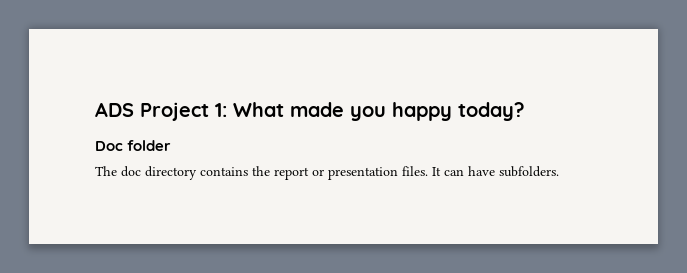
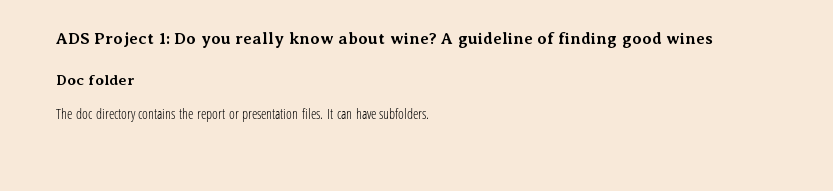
- ADS Project 1: What made you happy today?
+ ADS Project 1: Do you really know about wine? A guideline of finding good wines

